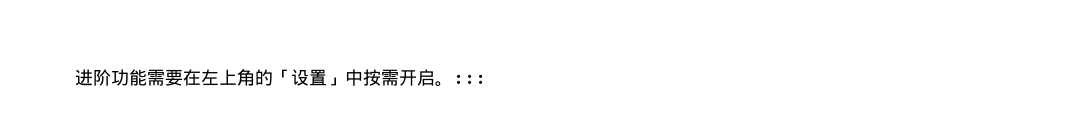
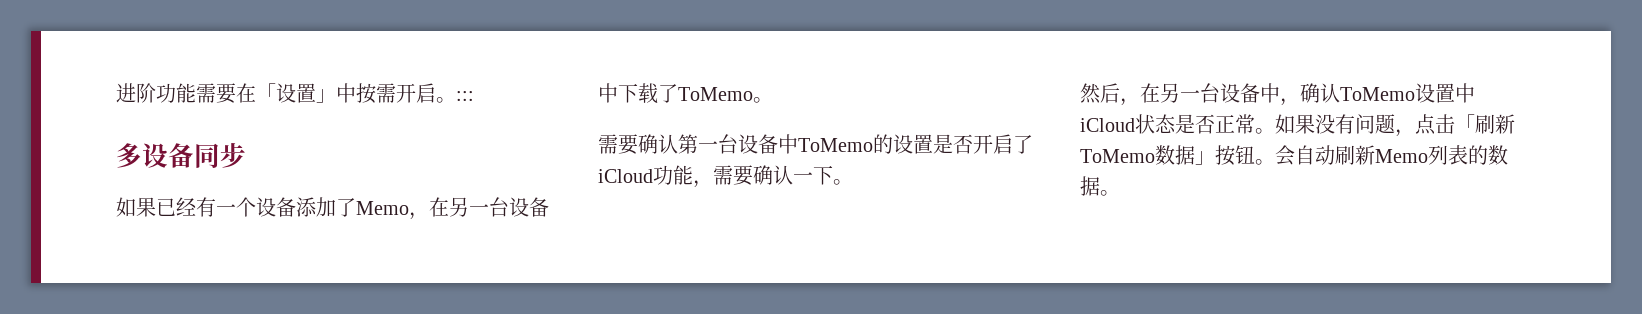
- 进阶功能需要在左上角的「设置」中按需开启。:::
+ 进阶功能需要在「设置」中按需开启。:::
+ 多设备同步
+ 如果已经有一个设备添加了Memo，在另一台设备中下载了ToMemo。
+ 需要确认第一台设备中ToMemo的设置是否开启了iCloud功能，需要确认一下。
+ 然后，在另一台设备中，确认ToMemo设置中iCloud状态是否正常。如果没有问题，点击「刷新ToMemo数据」按钮。会自动刷新Memo列表的数据。

